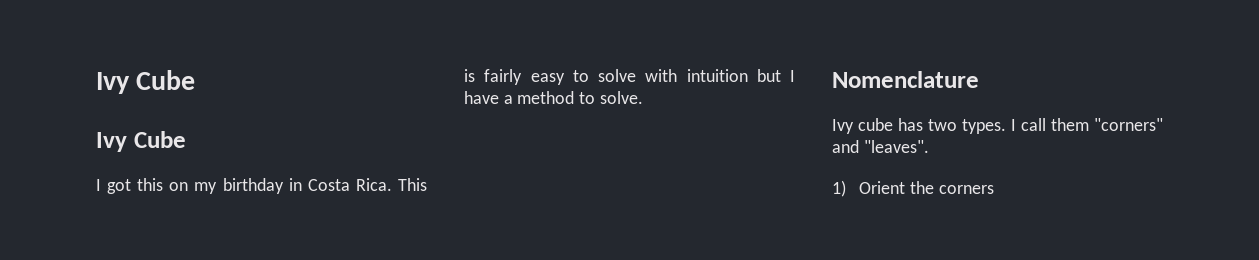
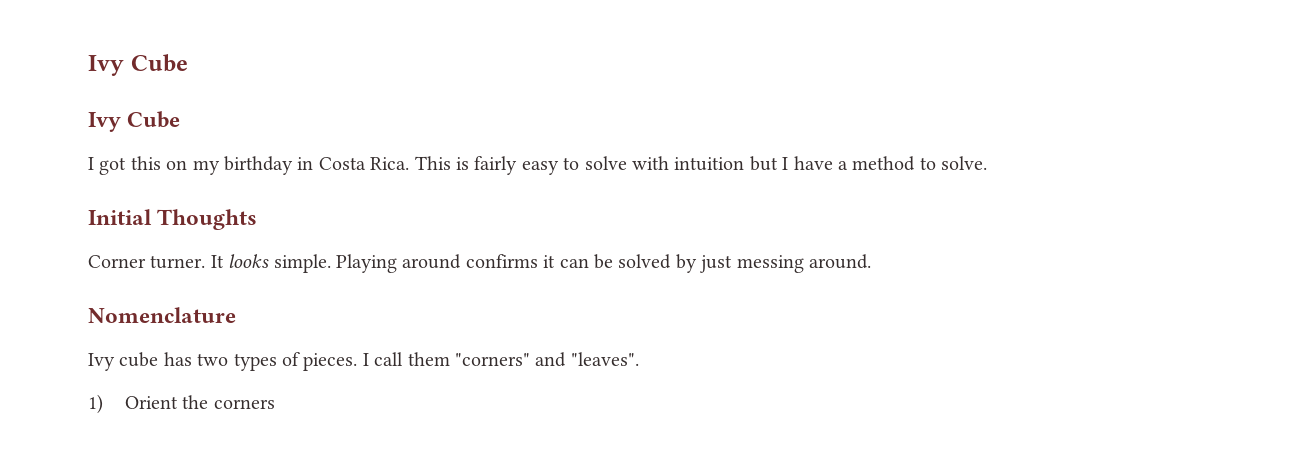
+ Initial Thoughts
+ Corner turner. It looks simple. Playing around confirms it can be solved by just messing around.
- Ivy cube has two types.
+ Ivy cube has two types of pieces.

